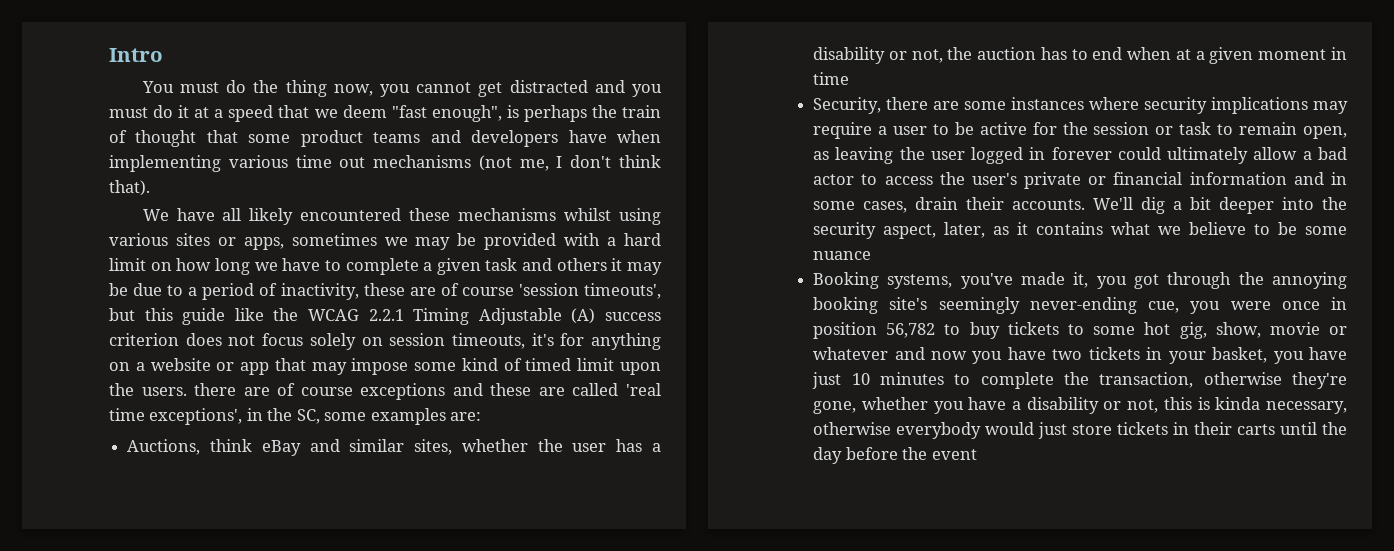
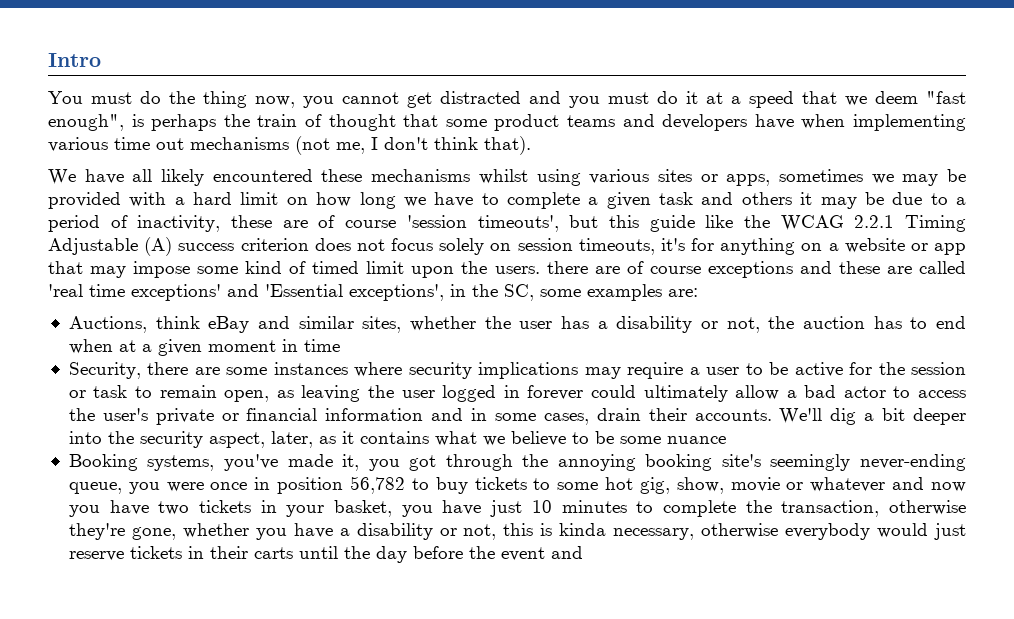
- We have all likely encountered these mechanisms whilst using various sites or apps, sometimes we may be provided with a hard limit on how long we have to complete a given task and others it may be due to a period of inactivity, these are of course 'session timeouts', but this guide like the WCAG 2.2.1 Timing Adjustable (A) success criterion does not focus solely on session timeouts, it's for anything on a website or app that may impose some kind of timed limit upon the users. there are of course exceptions and these are called 'real time exceptions', in the SC, some examples are:
+ We have all likely encountered these mechanisms whilst using various sites or apps, sometimes we may be provided with a hard limit on how long we have to complete a given task and others it may be due to a period of inactivity, these are of course 'session timeouts', but this guide like the WCAG 2.2.1 Timing Adjustable (A) success criterion does not focus solely on session timeouts, it's for anything on a website or app that may impose some kind of timed limit upon the users. there are of course exceptions and these are called 'real time exceptions' and 'Essential exceptions', in the SC, some examples are:
- Booking systems, you've made it, you got through the annoying booking site's seemingly never-ending cue, you were once in position 56,782 to buy tickets to some hot gig, show, movie or whatever and now you have two tickets in your basket, you have just 10 minutes to complete the transaction, otherwise they're gone, whether you have a disability or not, this is kinda necessary, otherwise everybody would just store tickets in their carts until the day before the event
+ Booking systems, you've made it, you got through the annoying booking site's seemingly never-ending queue, you were once in position 56,782 to buy tickets to some hot gig, show, movie or whatever and now you have two tickets in your basket, you have just 10 minutes to complete the transaction, otherwise they're gone, whether you have a disability or not, this is kinda necessary, otherwise everybody would just reserve tickets in their carts until the day before the event and

